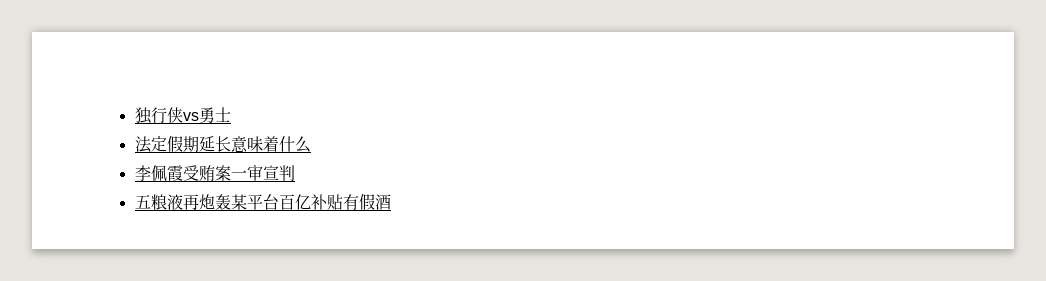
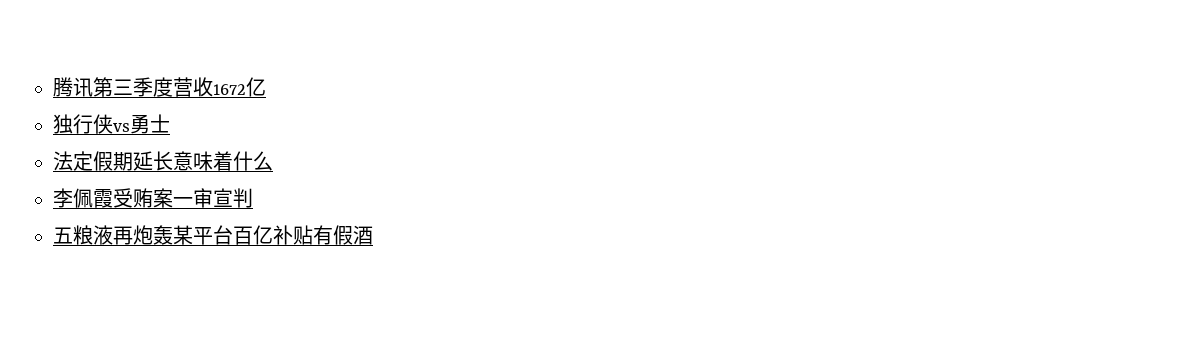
+ 腾讯第三季度营收1672亿

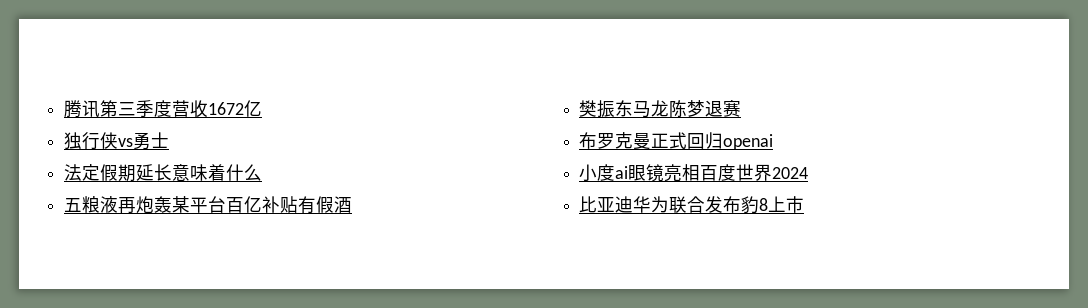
- 李佩霞受贿案一审宣判
+ 樊振东马龙陈梦退赛
+ 布罗克曼正式回归openai
+ 小度ai眼镜亮相百度世界2024
+ 比亚迪华为联合发布豹8上市

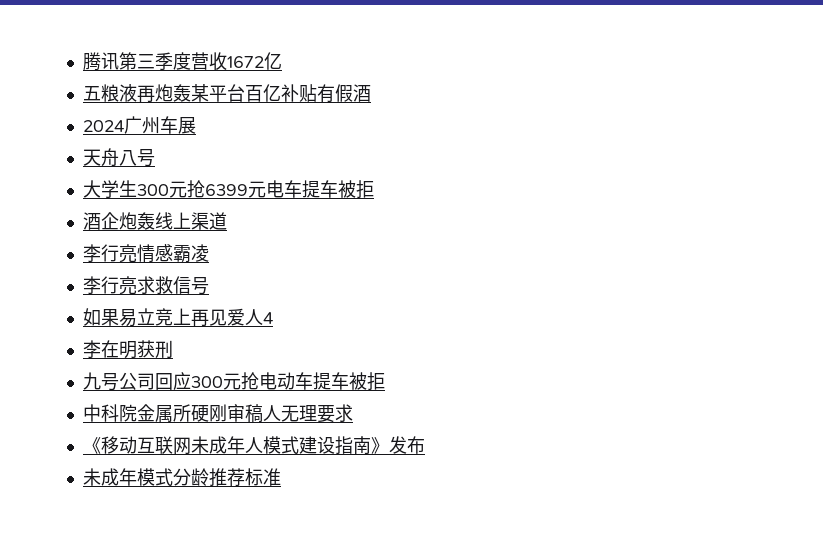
- 独行侠vs勇士
- 法定假期延长意味着什么
- 樊振东马龙陈梦退赛
- 布罗克曼正式回归openai
- 小度ai眼镜亮相百度世界2024
- 比亚迪华为联合发布豹8上市
+ 2024广州车展
+ 天舟八号
+ 大学生300元抢6399元电车提车被拒
+ 酒企炮轰线上渠道
+ 李行亮情感霸凌
+ 李行亮求救信号
+ 如果易立竞上再见爱人4
+ 李在明获刑
+ 九号公司回应300元抢电动车提车被拒
+ 中科院金属所硬刚审稿人无理要求
+ 《移动互联网未成年人模式建设指南》发布
+ 未成年模式分龄推荐标准

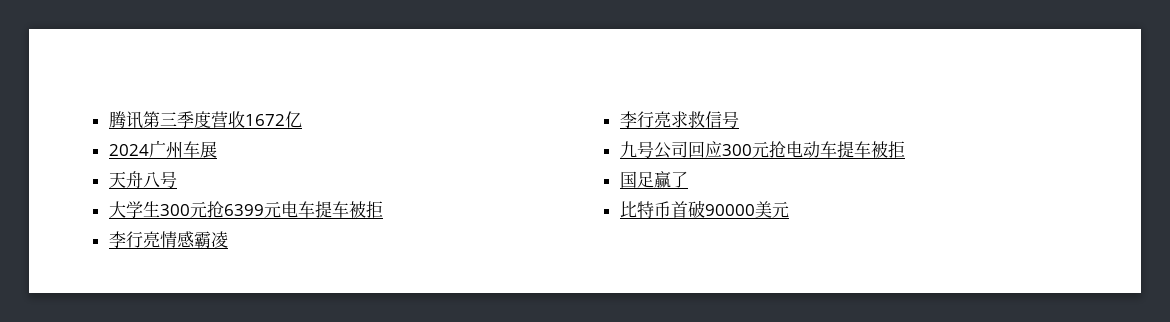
- 五粮液再炮轰某平台百亿补贴有假酒
- 酒企炮轰线上渠道
- 如果易立竞上再见爱人4
- 李在明获刑
- 中科院金属所硬刚审稿人无理要求
- 《移动互联网未成年人模式建设指南》发布
- 未成年模式分龄推荐标准
+ 国足赢了
+ 比特币首破90000美元

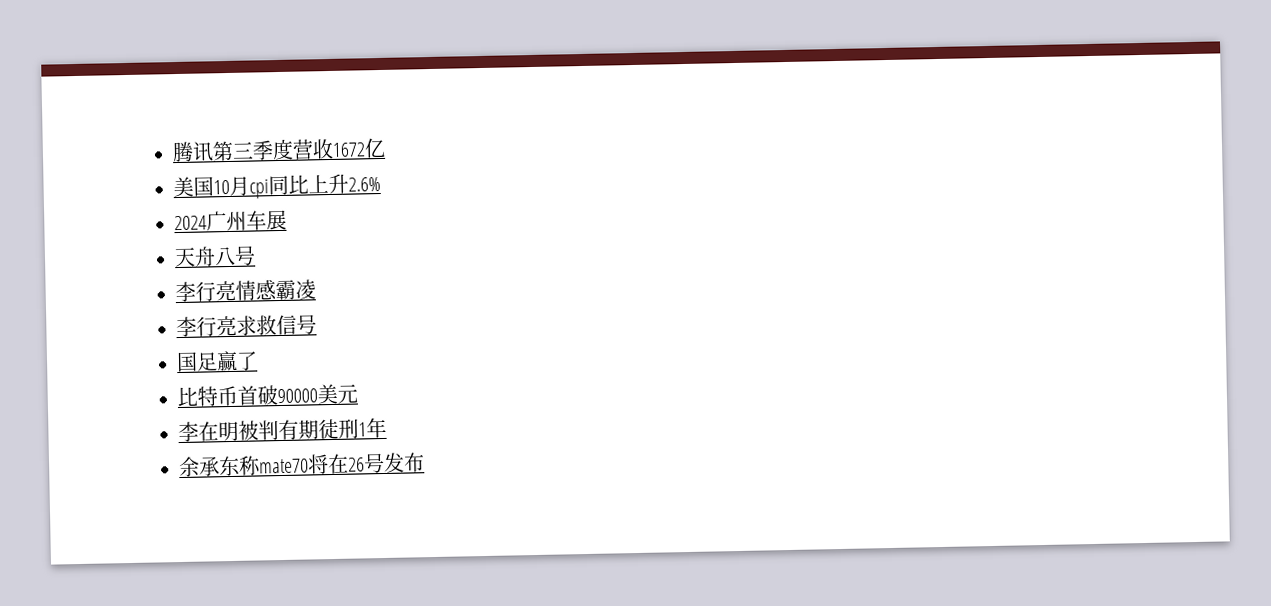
+ 美国10月cpi同比上升2.6%
- 大学生300元抢6399元电车提车被拒
- 九号公司回应300元抢电动车提车被拒
+ 李在明被判有期徒刑1年
+ 余承东称mate70将在26号发布

